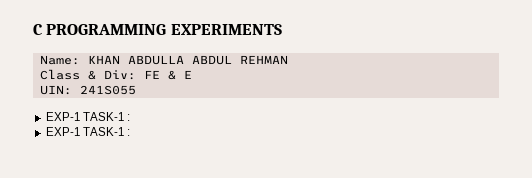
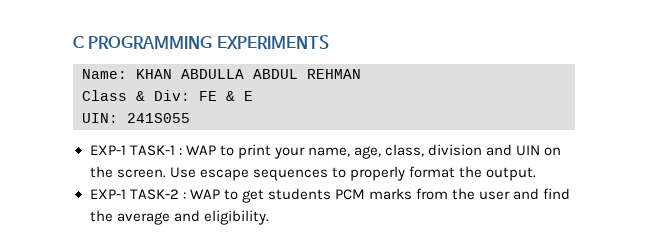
  UIN: 241S055
- EXP-1 TASK-1 :
- EXP-1 TASK-1 :
+ EXP-1 TASK-1 : WAP to print your name, age, class, division and UIN on the screen. Use escape sequences to properly format the output.
+ EXP-1 TASK-2 : WAP to get students PCM marks from the user and find the average and eligibility.

